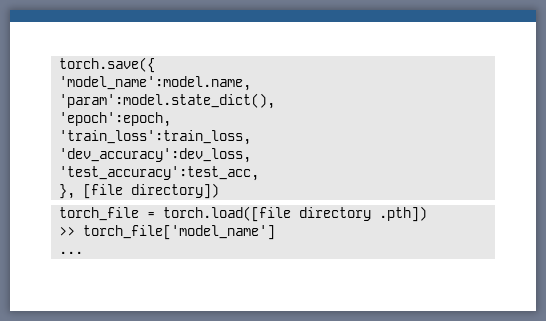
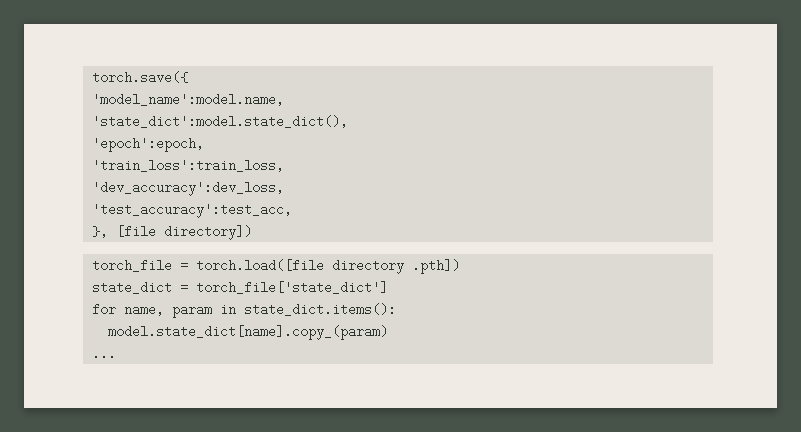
- 'param':model.state_dict(),
+ 'state_dict':model.state_dict(),
- >> torch_file['model_name']
+ state_dict = torch_file['state_dict']
+ for name, param in state_dict.items():
+ model.state_dict[name].copy_(param)

